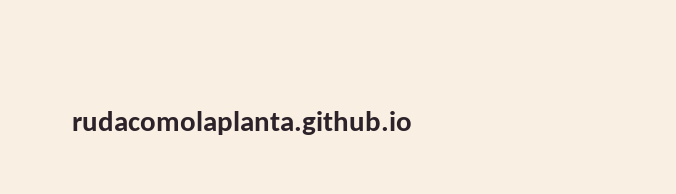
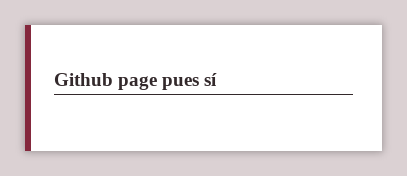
- rudacomolaplanta.github.io
+ Github page pues sí

